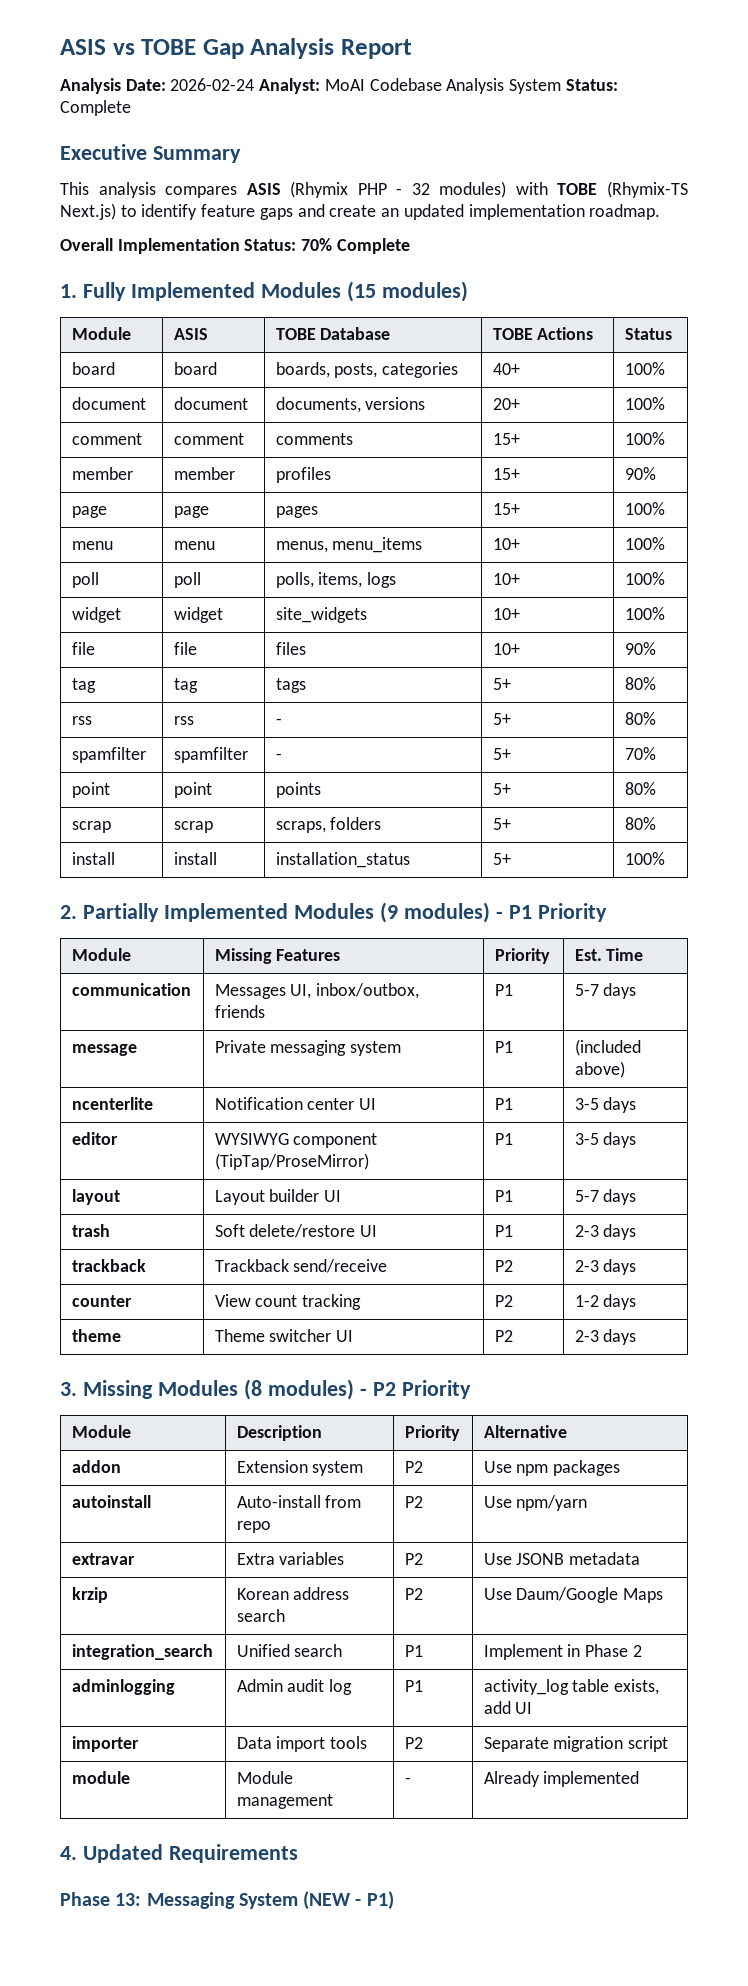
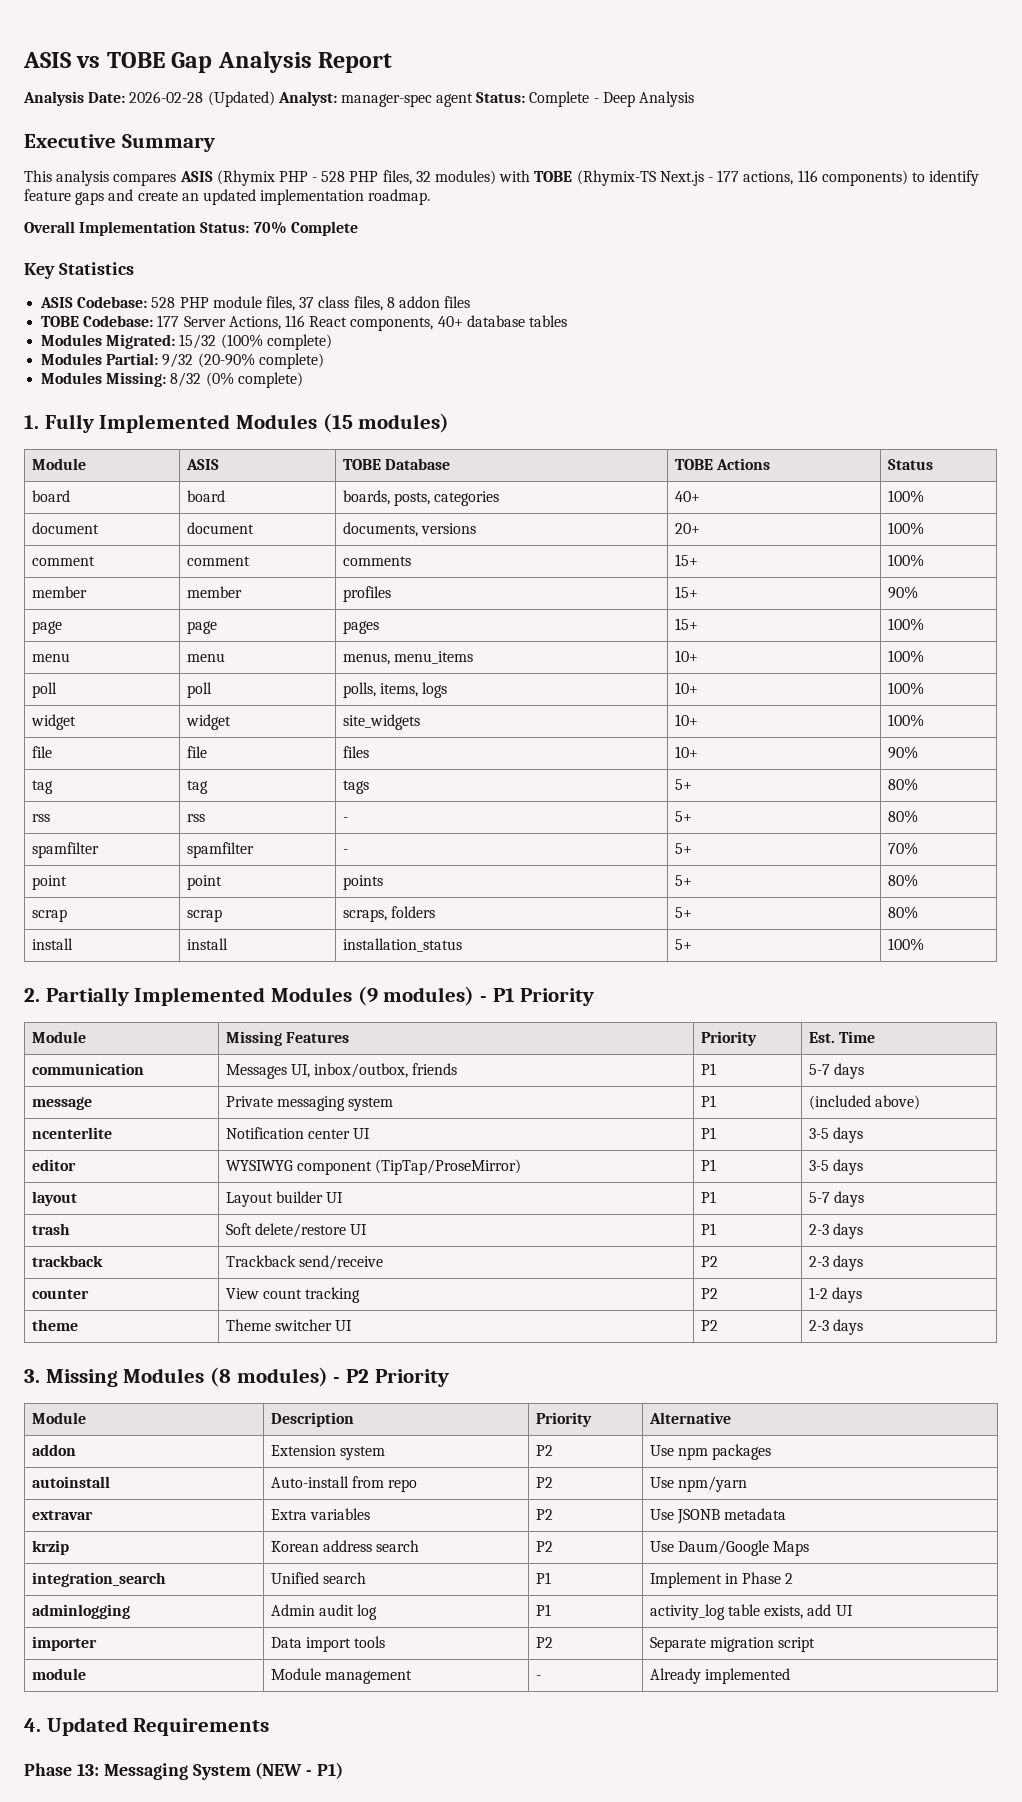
- Analysis Date: 2026-02-24 Analyst: MoAI Codebase Analysis System Status: Complete
+ Analysis Date: 2026-02-28 (Updated) Analyst: manager-spec agent Status: Complete - Deep Analysis
- This analysis compares ASIS (Rhymix PHP - 32 modules) with TOBE (Rhymix-TS Next.js) to identify feature gaps and create an updated implementation roadmap.
+ This analysis compares ASIS (Rhymix PHP - 528 PHP files, 32 modules) with TOBE (Rhymix-TS Next.js - 177 actions, 116 components) to identify feature gaps and create an updated implementation roadmap.
+ Key Statistics
+ ASIS Codebase: 528 PHP module files, 37 class files, 8 addon files
+ TOBE Codebase: 177 Server Actions, 116 React components, 40+ database tables
+ Modules Migrated: 15/32 (100% complete)
+ Modules Partial: 9/32 (20-90% complete)
+ Modules Missing: 8/32 (0% complete)

